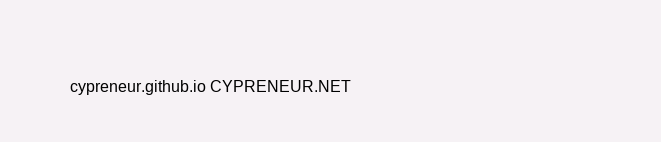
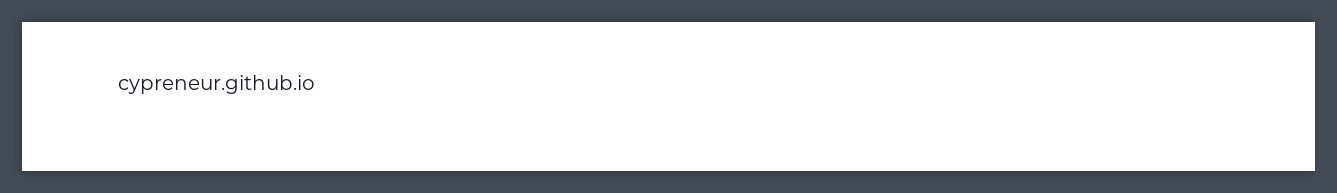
- cypreneur.github.io CYPRENEUR.NET
+ cypreneur.github.io

